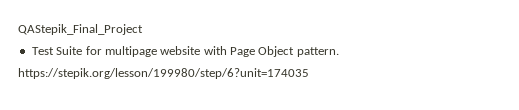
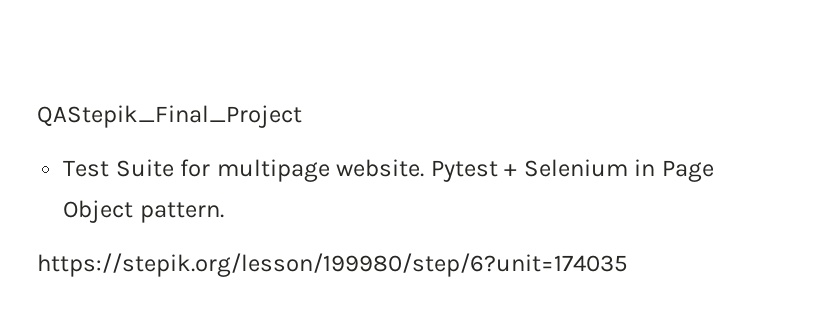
- Test Suite for multipage website with Page Object pattern.
+ Test Suite for multipage website. Pytest + Selenium in Page Object pattern.

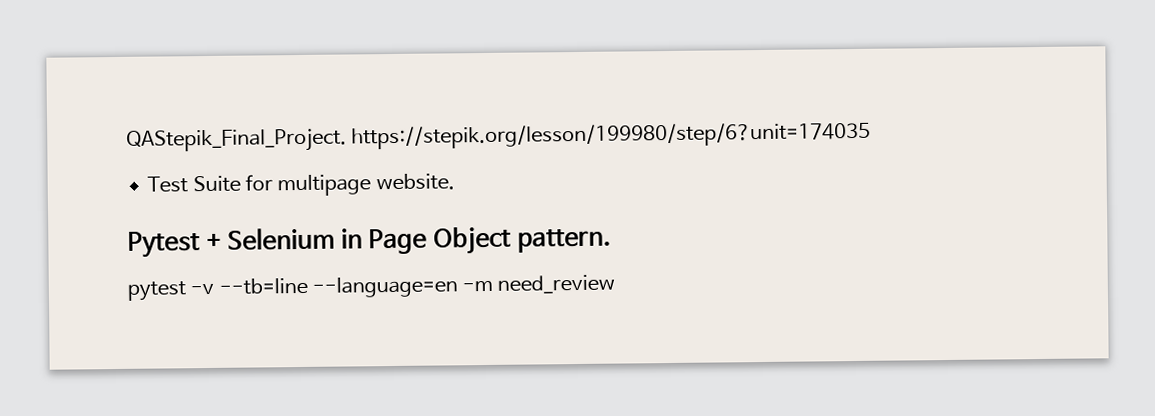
- QAStepik_Final_Project
+ QAStepik_Final_Project. https://stepik.org/lesson/199980/step/6?unit=174035
- Test Suite for multipage website. Pytest + Selenium in Page Object pattern.
+ Test Suite for multipage website.
+ Pytest + Selenium in Page Object pattern.
- https://stepik.org/lesson/199980/step/6?unit=174035
+ pytest -v --tb=line --language=en -m need_review

